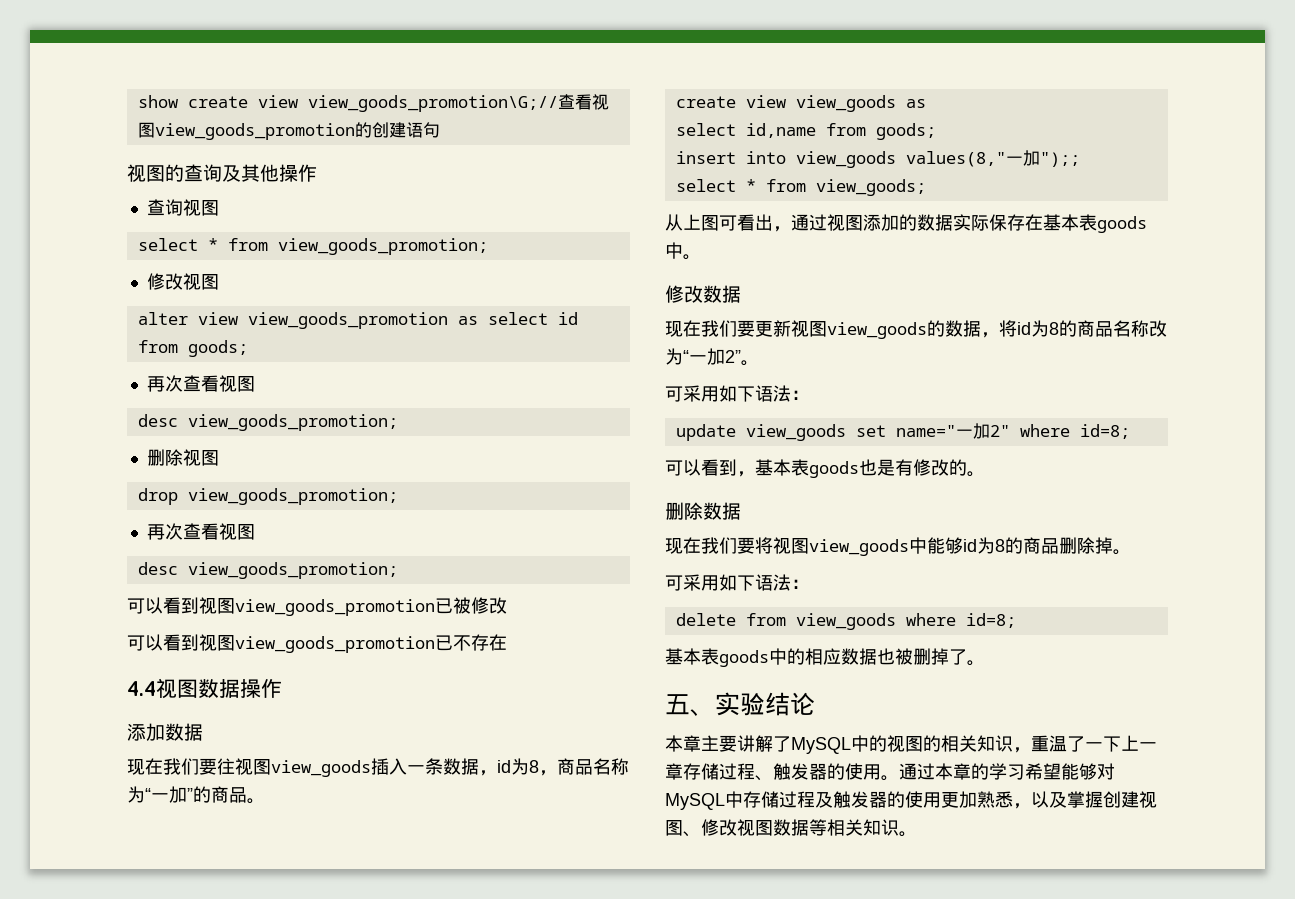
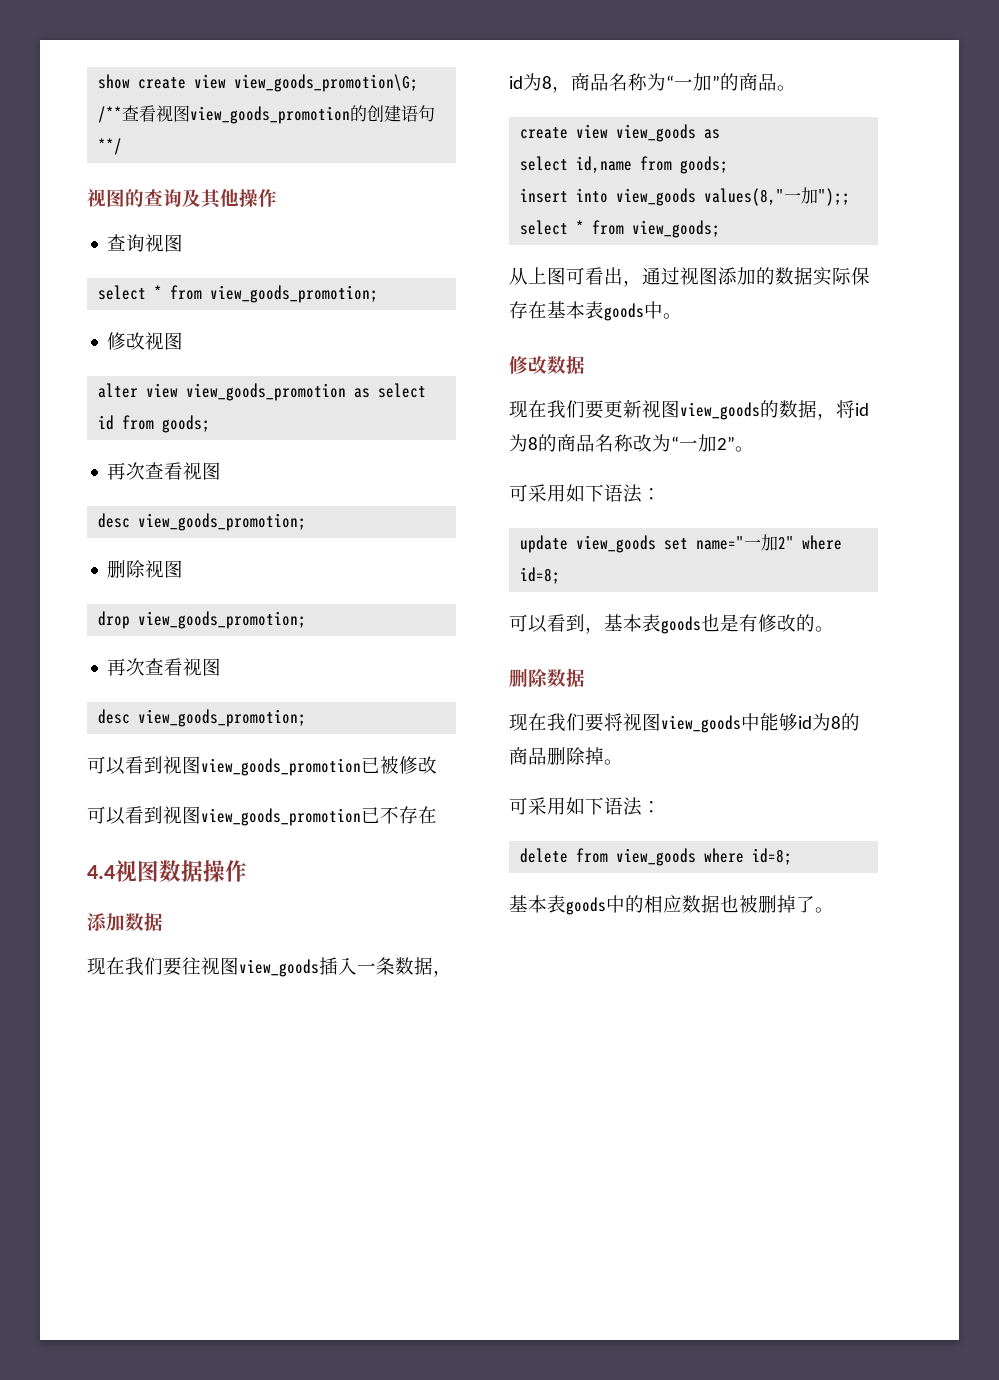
- show create view view_goods_promotion\G;//查看视图view_goods_promotion的创建语句
+ show create view view_goods_promotion\G; /**查看视图view_goods_promotion的创建语句**/
- 五、实验结论
- 本章主要讲解了MySQL中的视图的相关知识，重温了一下上一章存储过程、触发器的使用。通过本章的学习希望能够对MySQL中存储过程及触发器的使用更加熟悉，以及掌握创建视图、修改视图数据等相关知识。

